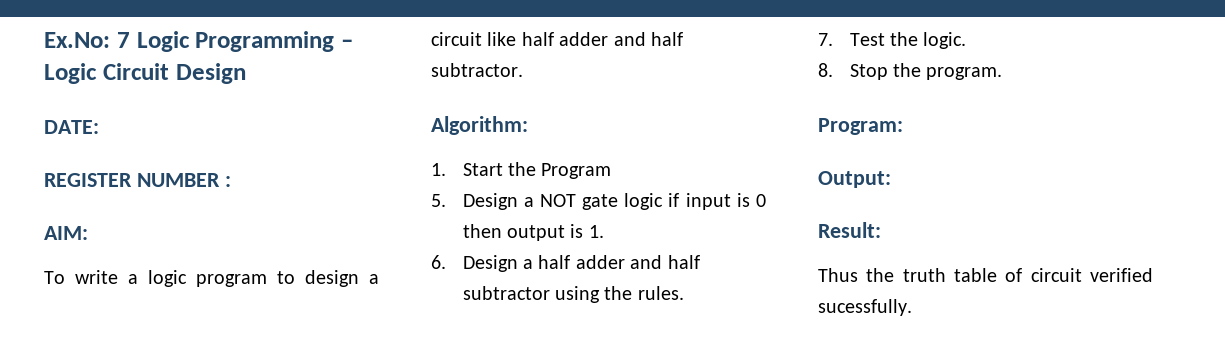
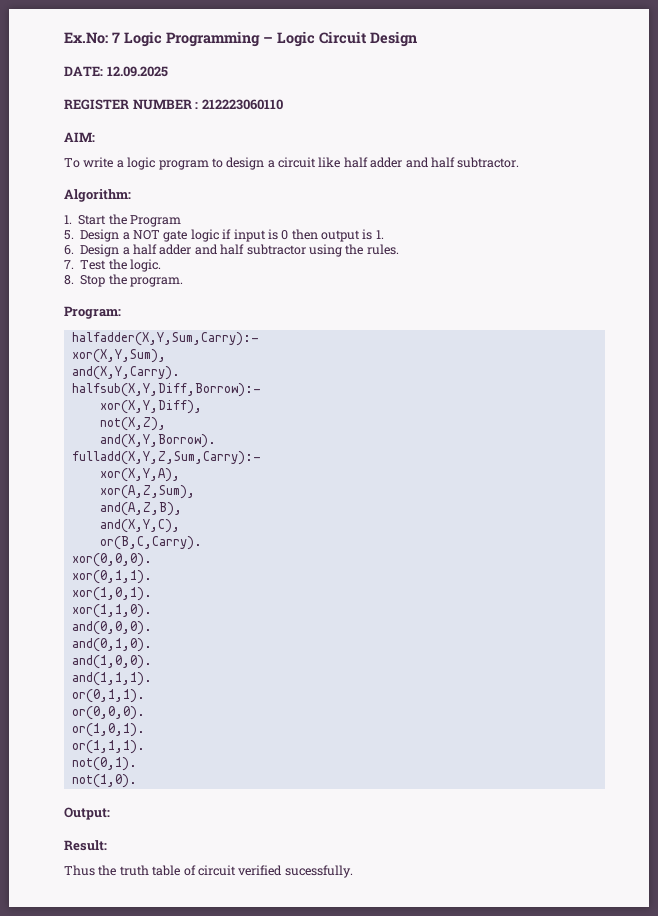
- DATE:
+ DATE: 12.09.2025
- REGISTER NUMBER :
+ REGISTER NUMBER : 212223060110
+ halfadder(X,Y,Sum,Carry):-
+ xor(X,Y,Sum),
+ and(X,Y,Carry).
+ halfsub(X,Y,Diff,Borrow):-
+ xor(X,Y,Diff),
+ not(X,Z),
+ and(X,Y,Borrow).
+ fulladd(X,Y,Z,Sum,Carry):-
+ xor(X,Y,A),
+ xor(A,Z,Sum),
+ and(A,Z,B),
+ and(X,Y,C),
+ or(B,C,Carry).
+ xor(0,0,0).
+ xor(0,1,1).
+ xor(1,0,1).
+ xor(1,1,0).
+ and(0,0,0).
+ and(0,1,0).
+ and(1,0,0).
+ and(1,1,1).
+ or(0,1,1).
+ or(0,0,0).
+ or(1,0,1).
+ or(1,1,1).
+ not(0,1).
+ not(1,0).

